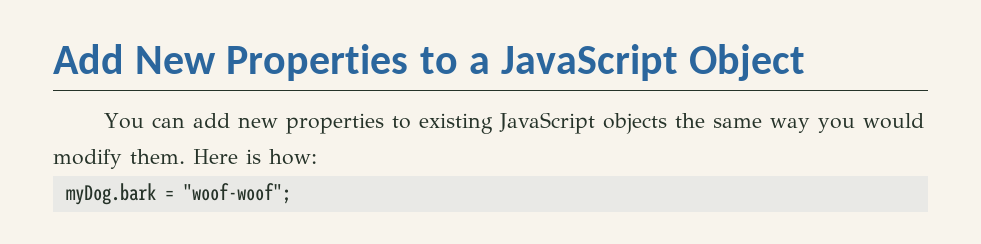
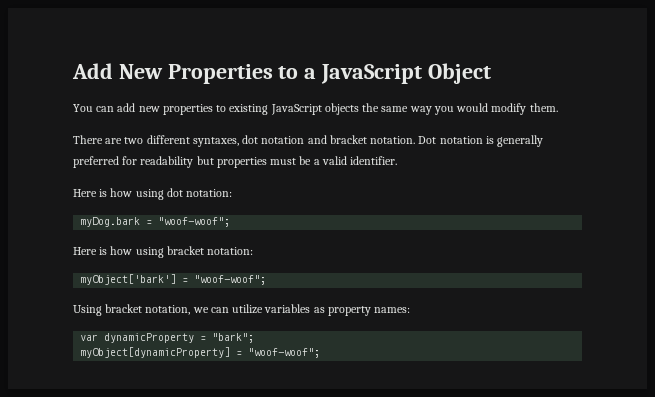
- You can add new properties to existing JavaScript objects the same way you would modify them. Here is how:
+ You can add new properties to existing JavaScript objects the same way you would modify them.
+ There are two different syntaxes, dot notation and bracket notation. Dot notation is generally preferred for readability but properties must be a valid identifier.
+ Here is how using dot notation:
  myDog.bark = "woof-woof";
+ Here is how using bracket notation:
+ myObject['bark'] = "woof-woof";
+ Using bracket notation, we can utilize variables as property names:
+ var dynamicProperty = "bark";
+ myObject[dynamicProperty] = "woof-woof";

